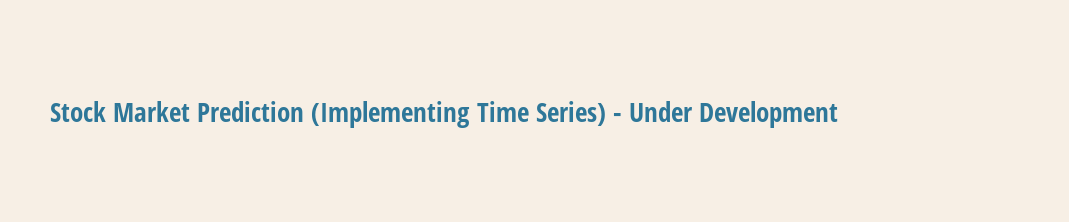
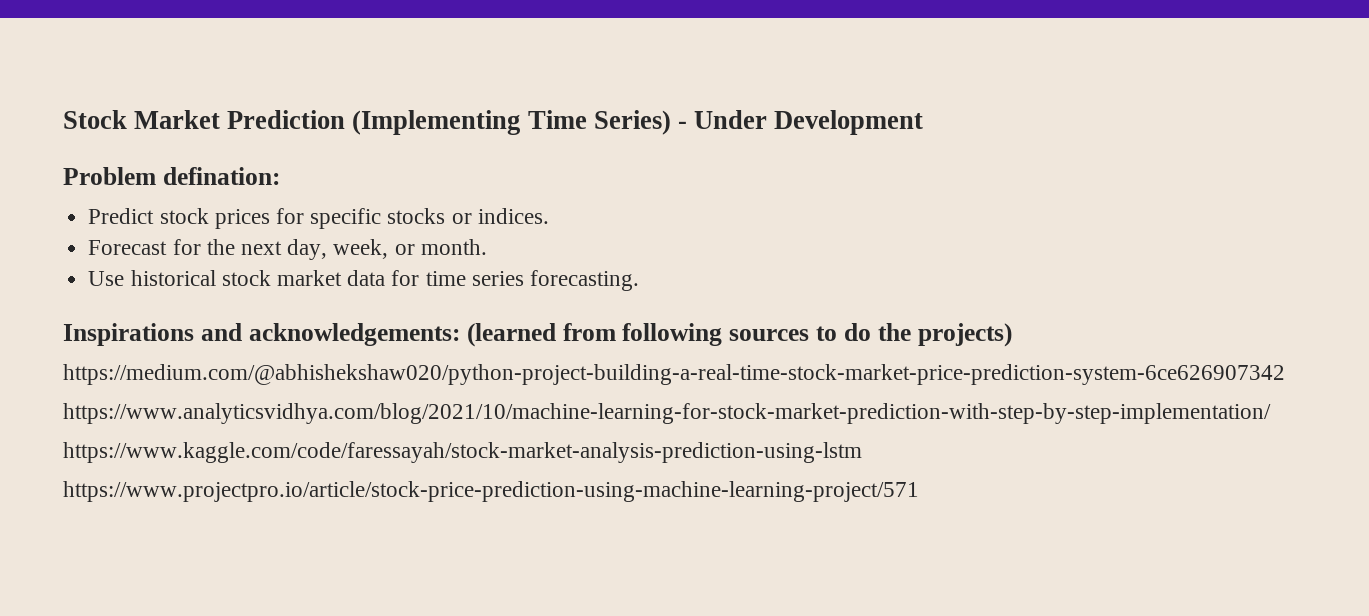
+ Problem defination:
+ Predict stock prices for specific stocks or indices.
+ Forecast for the next day, week, or month.
+ Use historical stock market data for time series forecasting.
+ Inspirations and acknowledgements: (learned from following sources to do the projects)
+ https://medium.com/@abhishekshaw020/python-project-building-a-real-time-stock-market-price-prediction-system-6ce626907342
+ https://www.analyticsvidhya.com/blog/2021/10/machine-learning-for-stock-market-prediction-with-step-by-step-implementation/
+ https://www.kaggle.com/code/faressayah/stock-market-analysis-prediction-using-lstm
+ https://www.projectpro.io/article/stock-price-prediction-using-machine-learning-project/571

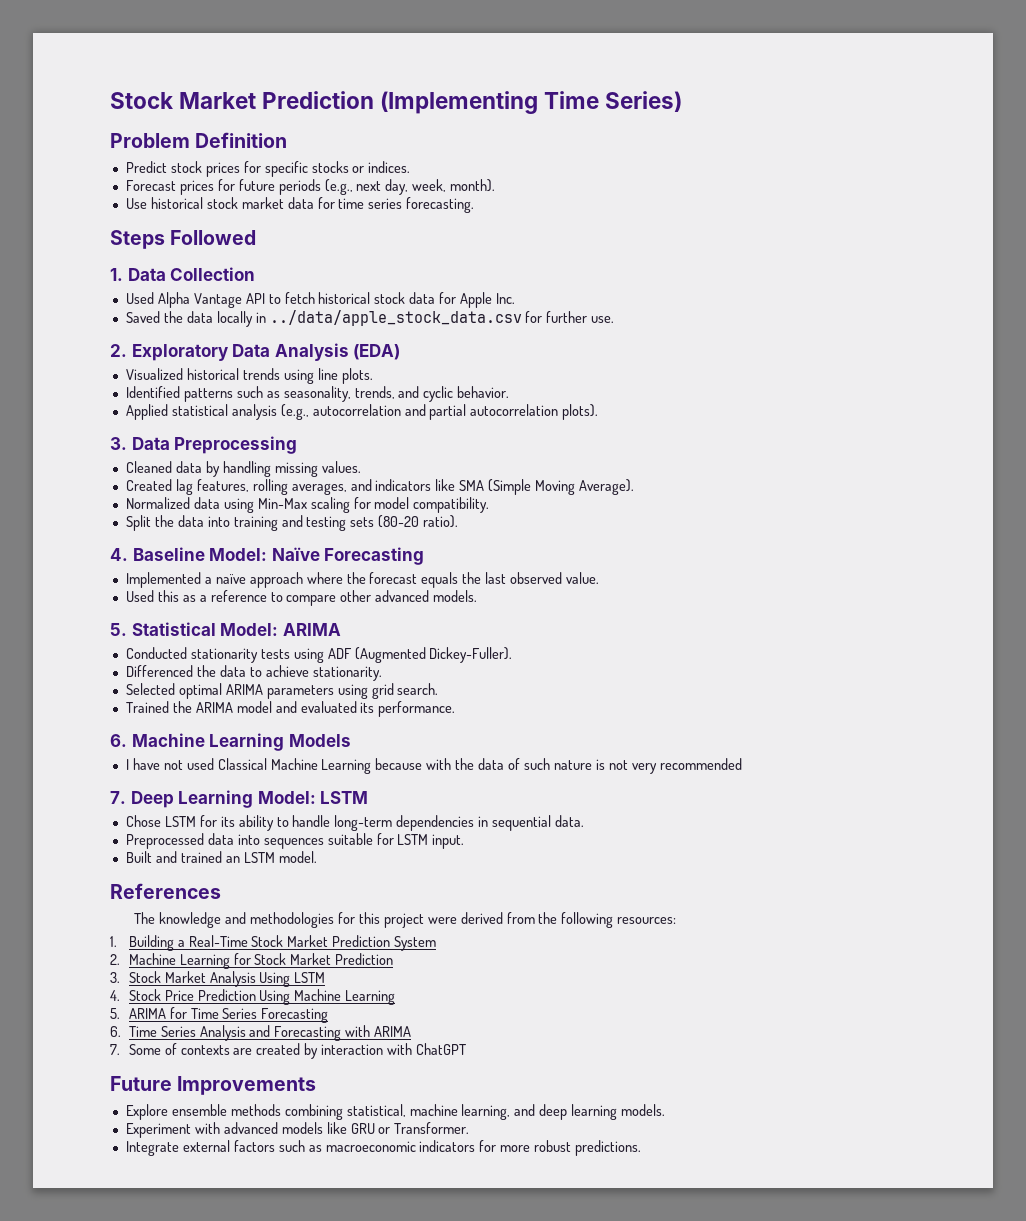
- Stock Market Prediction (Implementing Time Series) - Under Development
+ Stock Market Prediction (Implementing Time Series)
- Problem defination:
+ Problem Definition
- Forecast for the next day, week, or month.
+ Forecast prices for future periods (e.g., next day, week, month).
- Inspirations and acknowledgements: (learned from following sources to do the projects)
- https://medium.com/@abhishekshaw020/python-project-building-a-real-time-stock-market-price-prediction-system-6ce626907342
- https://www.analyticsvidhya.com/blog/2021/10/machine-learning-for-stock-market-prediction-with-step-by-step-implementation/
- https://www.kaggle.com/code/faressayah/stock-market-analysis-prediction-using-lstm
- https://www.projectpro.io/article/stock-price-prediction-using-machine-learning-project/571
+ Steps Followed
+ 1. Data Collection
+ Used Alpha Vantage API to fetch historical stock data for Apple Inc.
+ Saved the data locally in ../data/apple_stock_data.csv for further use.
+ 2. Exploratory Data Analysis (EDA)
+ Visualized historical trends using line plots.
+ Identified patterns such as seasonality, trends, and cyclic behavior.
+ Applied statistical analysis (e.g., autocorrelation and partial autocorrelation plots).
+ 3. Data Preprocessing
+ Cleaned data by handling missing values.
+ Created lag features, rolling averages, and indicators like SMA (Simple Moving Average).
+ Normalized data using Min-Max scaling for model compatibility.
+ Split the data into training and testing sets (80-20 ratio).
+ 4. Baseline Model: Naïve Forecasting
+ Implemented a naïve approach where the forecast equals the last observed value.
+ Used this as a reference to compare other advanced models.
+ 5. Statistical Model: ARIMA
+ Conducted stationarity tests using ADF (Augmented Dickey-Fuller).
+ Differenced the data to achieve stationarity.
+ Selected optimal ARIMA parameters using grid search.
+ Trained the ARIMA model and evaluated its performance.
+ 6. Machine Learning Models
+ I have not used Classical Machine Learning because with the data of such nature is not very recommended
+ 7. Deep Learning Model: LSTM
+ Chose LSTM for its ability to handle long-term dependencies in sequential data.
+ Preprocessed data into sequences suitable for LSTM input.
+ Built and trained an LSTM model.
+ References
+ The knowledge and methodologies for this project were derived from the following resources:
+ 1. Building a Real-Time Stock Market Prediction System
+ 2. Machine Learning for Stock Market Prediction
+ 3. Stock Market Analysis Using LSTM
+ 4. Stock Price Prediction Using Machine Learning
+ 5. ARIMA for Time Series Forecasting
+ 6. Time Series Analysis and Forecasting with ARIMA
+ 7. Some of contexts are created by interaction with ChatGPT
+ Future Improvements
+ Explore ensemble methods combining statistical, machine learning, and deep learning models.
+ Experiment with advanced models like GRU or Transformer.
+ Integrate external factors such as macroeconomic indicators for more robust predictions.

